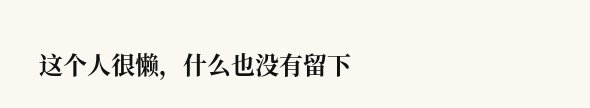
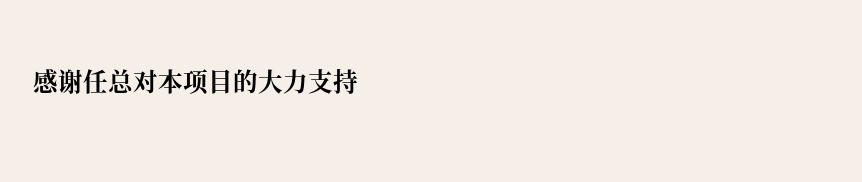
- 这个人很懒，什么也没有留下
+ 感谢任总对本项目的大力支持

